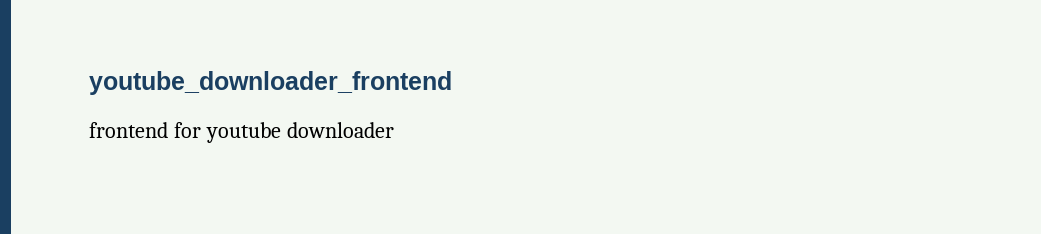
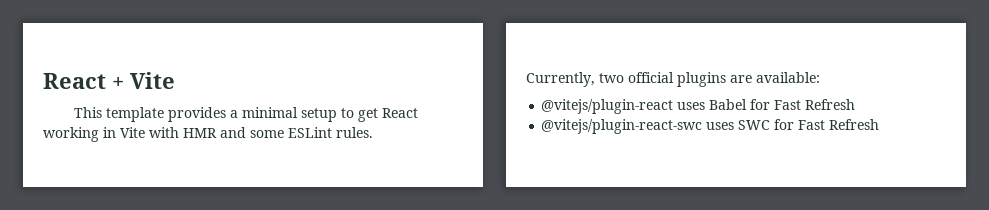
- youtube_downloader_frontend
- frontend for youtube downloader
+ React + Vite
+ This template provides a minimal setup to get React working in Vite with HMR and some ESLint rules.
+ Currently, two official plugins are available:
+ @vitejs/plugin-react uses Babel for Fast Refresh
+ @vitejs/plugin-react-swc uses SWC for Fast Refresh

